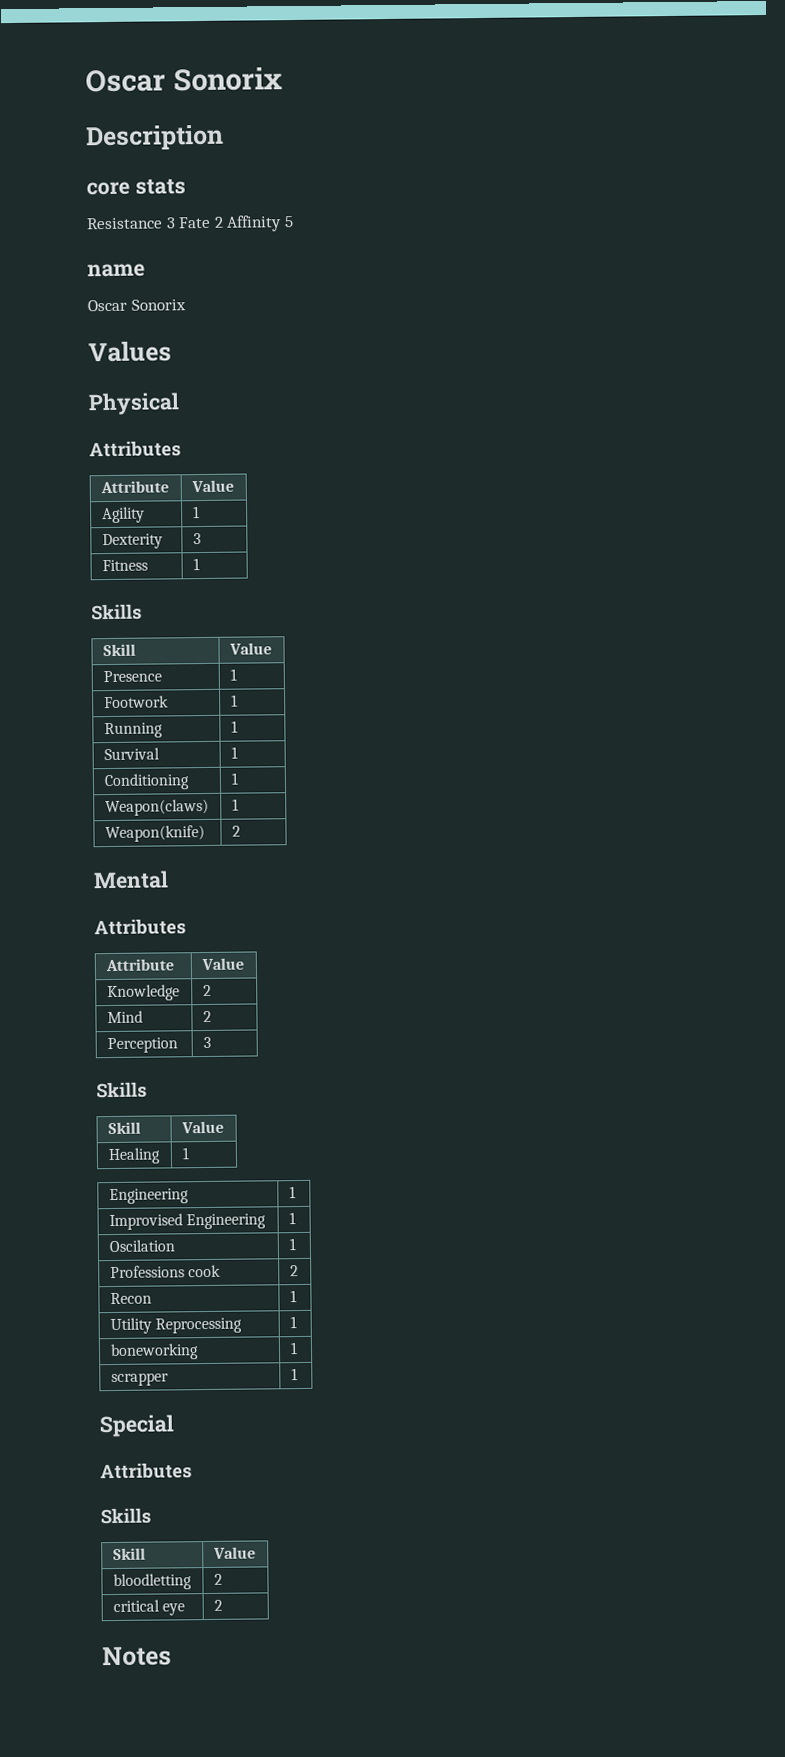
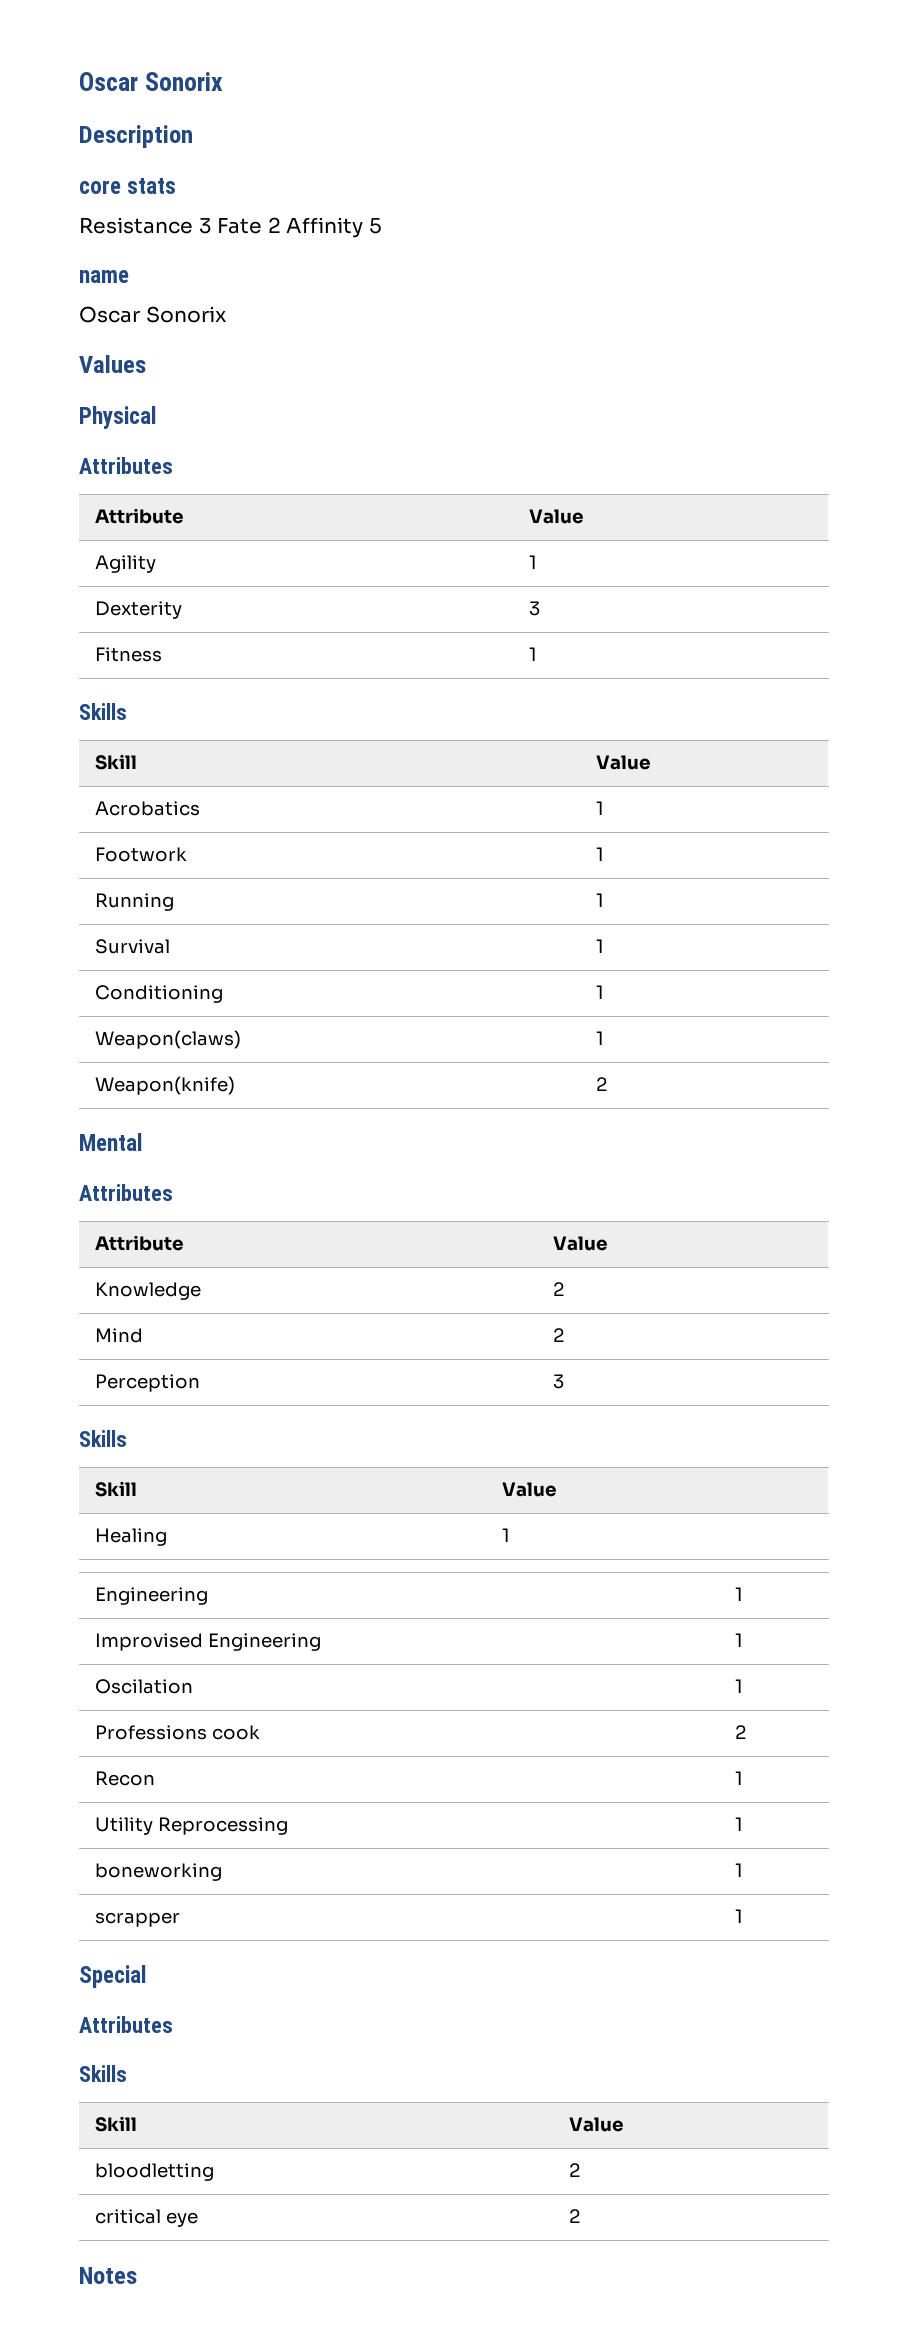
- Presence | 1
+ Acrobatics | 1

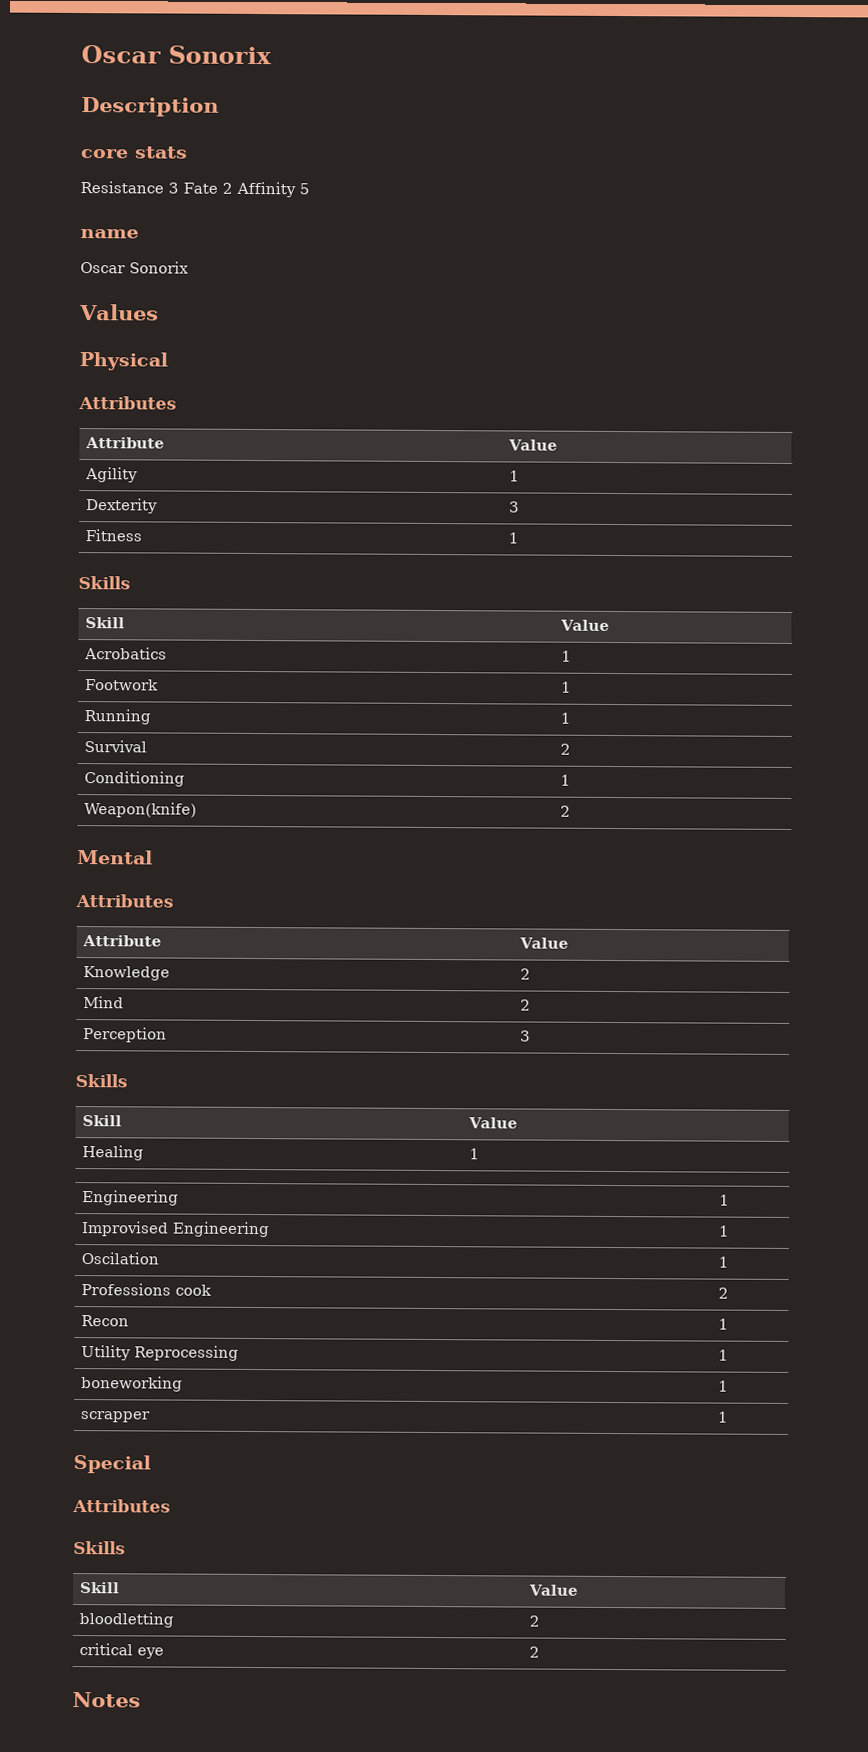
- Survival | 1
+ Survival | 2
- Weapon(claws) | 1

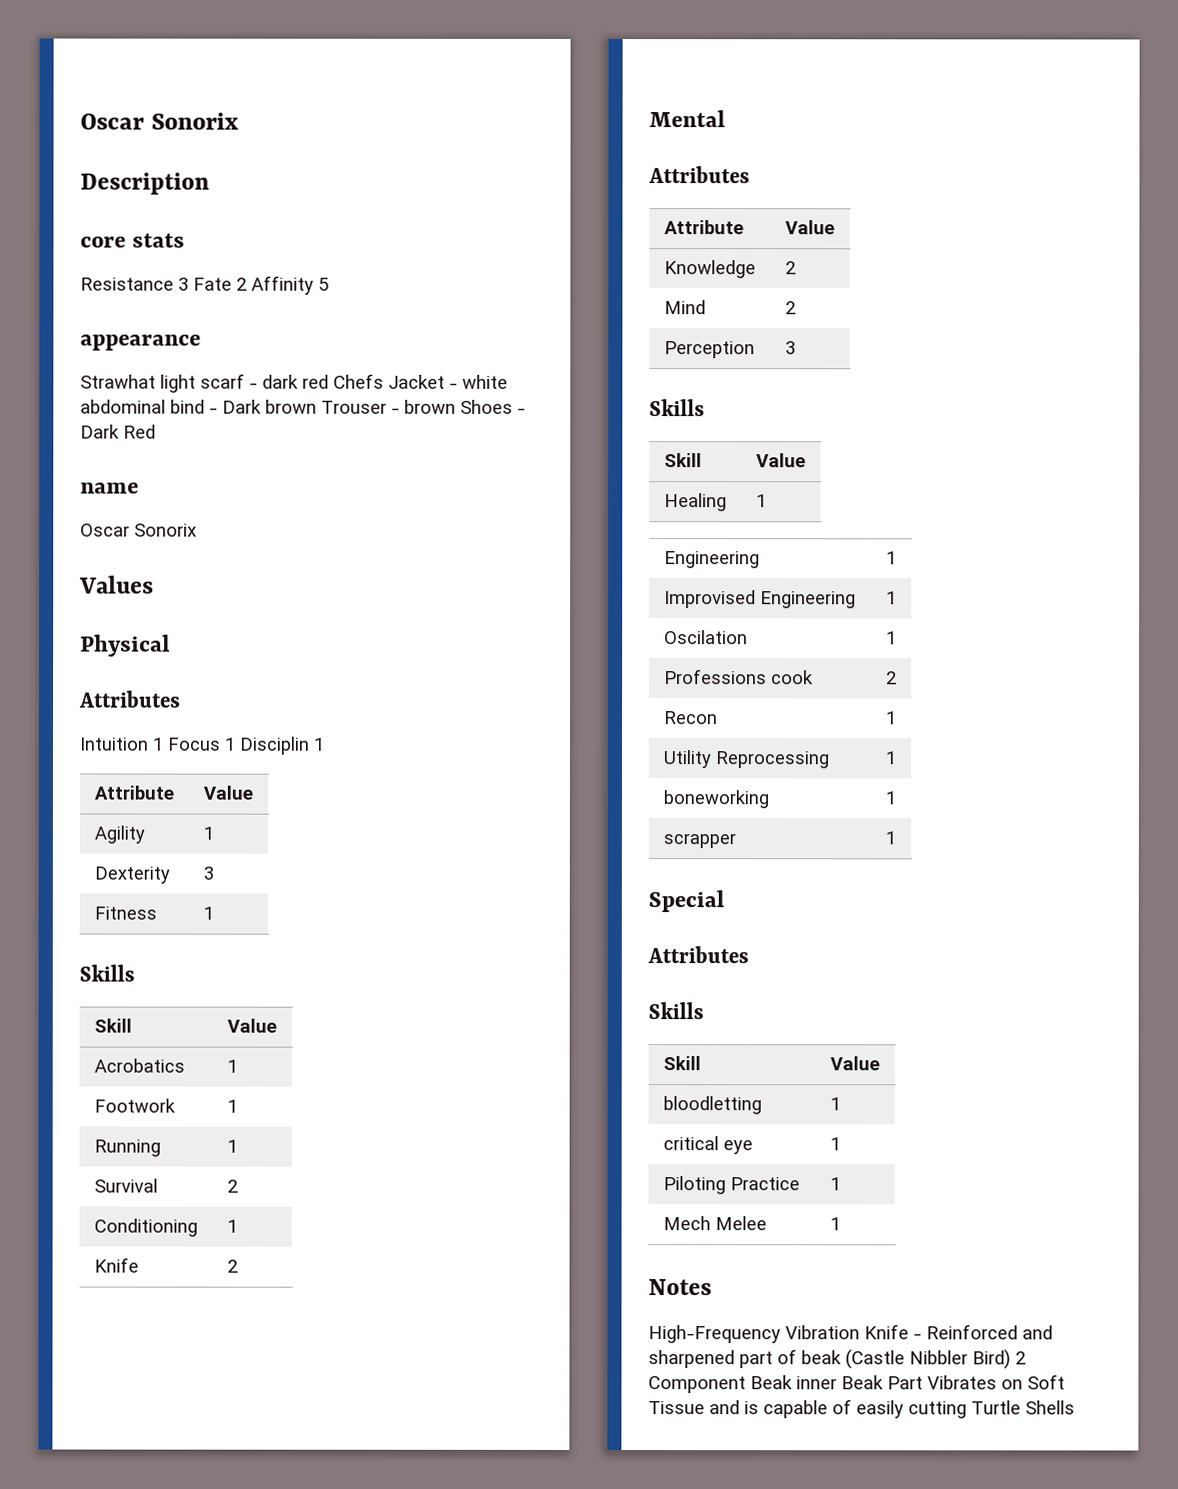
+ appearance
+ Strawhat light scarf - dark red Chefs Jacket - white abdominal bind - Dark brown Trouser - brown Shoes - Dark Red
+ Intuition 1 Focus 1 Disciplin 1
- Weapon(knife) | 2
+ Knife | 2
- bloodletting | 2
+ bloodletting | 1
- critical eye | 2
+ critical eye | 1
+ Piloting Practice | 1
+ Mech Melee | 1
  Notes
+ High-Frequency Vibration Knife - Reinforced and sharpened part of beak (Castle Nibbler Bird) 2 Component Beak inner Beak Part Vibrates on Soft Tissue and is capable of easily cutting Turtle Shells

